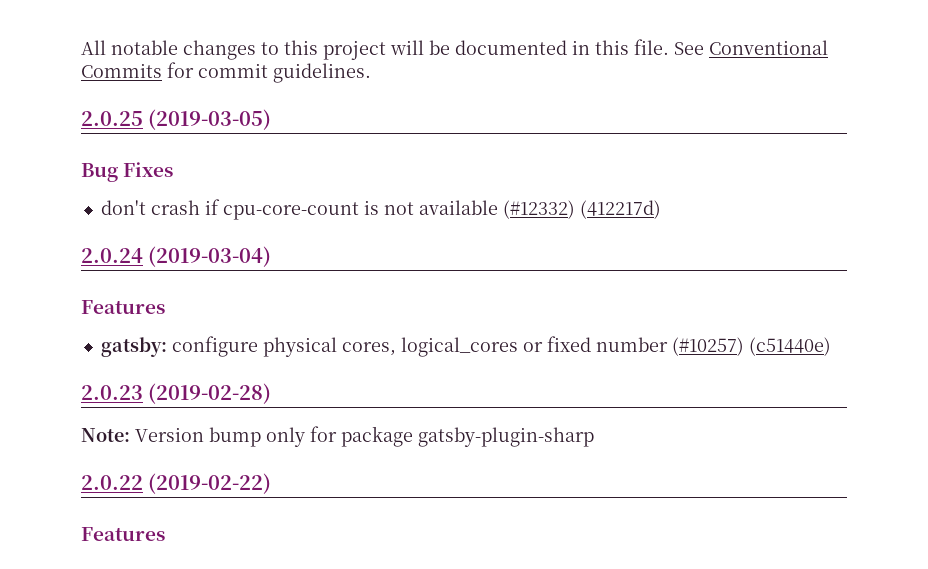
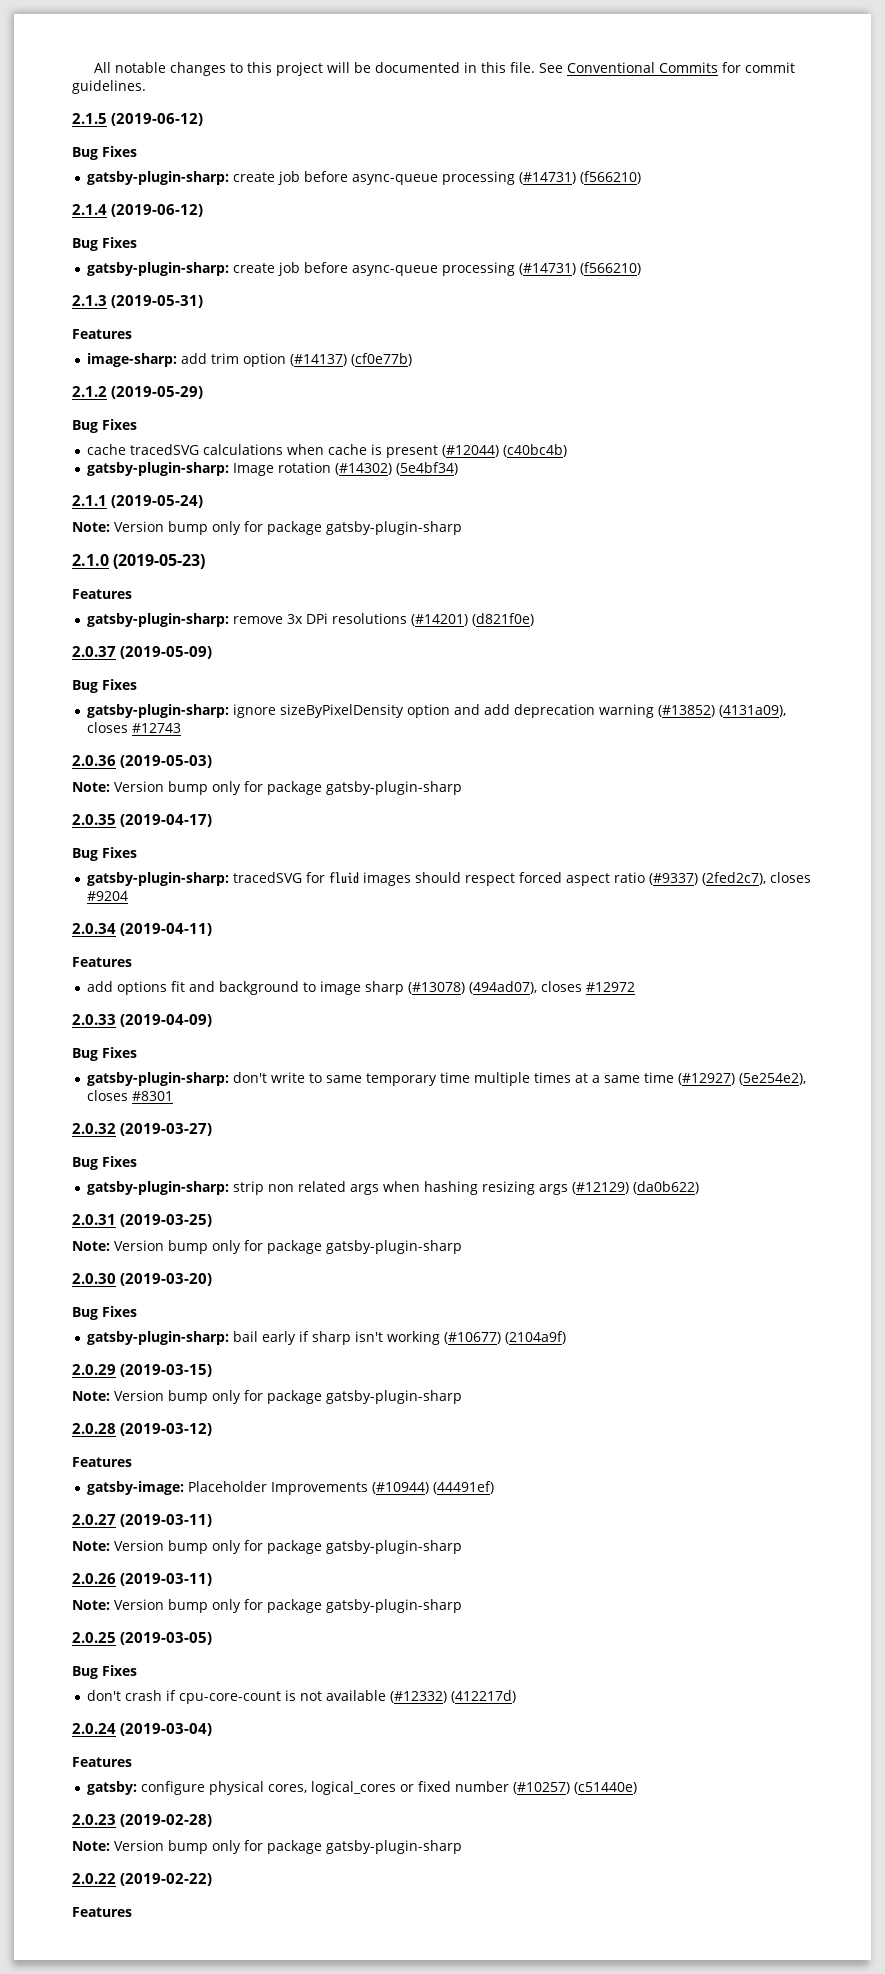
+ 2.1.5 (2019-06-12)
+ Bug Fixes
+ gatsby-plugin-sharp: create job before async-queue processing (#14731) (f566210)
+ 2.1.4 (2019-06-12)
+ Bug Fixes
+ gatsby-plugin-sharp: create job before async-queue processing (#14731) (f566210)
+ 2.1.3 (2019-05-31)
+ Features
+ image-sharp: add trim option (#14137) (cf0e77b)
+ 2.1.2 (2019-05-29)
+ Bug Fixes
+ cache tracedSVG calculations when cache is present (#12044) (c40bc4b)
+ gatsby-plugin-sharp: Image rotation (#14302) (5e4bf34)
+ 2.1.1 (2019-05-24)
+ Note: Version bump only for package gatsby-plugin-sharp
+ 2.1.0 (2019-05-23)
+ Features
+ gatsby-plugin-sharp: remove 3x DPi resolutions (#14201) (d821f0e)
+ 2.0.37 (2019-05-09)
+ Bug Fixes
+ gatsby-plugin-sharp: ignore sizeByPixelDensity option and add deprecation warning (#13852) (4131a09), closes #12743
+ 2.0.36 (2019-05-03)
+ Note: Version bump only for package gatsby-plugin-sharp
+ 2.0.35 (2019-04-17)
+ Bug Fixes
+ gatsby-plugin-sharp: tracedSVG for fluid images should respect forced aspect ratio (#9337) (2fed2c7), closes #9204
+ 2.0.34 (2019-04-11)
+ Features
+ add options fit and background to image sharp (#13078) (494ad07), closes #12972
+ 2.0.33 (2019-04-09)
+ Bug Fixes
+ gatsby-plugin-sharp: don't write to same temporary time multiple times at a same time (#12927) (5e254e2), closes #8301
+ 2.0.32 (2019-03-27)
+ Bug Fixes
+ gatsby-plugin-sharp: strip non related args when hashing resizing args (#12129) (da0b622)
+ 2.0.31 (2019-03-25)
+ Note: Version bump only for package gatsby-plugin-sharp
+ 2.0.30 (2019-03-20)
+ Bug Fixes
+ gatsby-plugin-sharp: bail early if sharp isn't working (#10677) (2104a9f)
+ 2.0.29 (2019-03-15)
+ Note: Version bump only for package gatsby-plugin-sharp
+ 2.0.28 (2019-03-12)
+ Features
+ gatsby-image: Placeholder Improvements (#10944) (44491ef)
+ 2.0.27 (2019-03-11)
+ Note: Version bump only for package gatsby-plugin-sharp
+ 2.0.26 (2019-03-11)
+ Note: Version bump only for package gatsby-plugin-sharp

